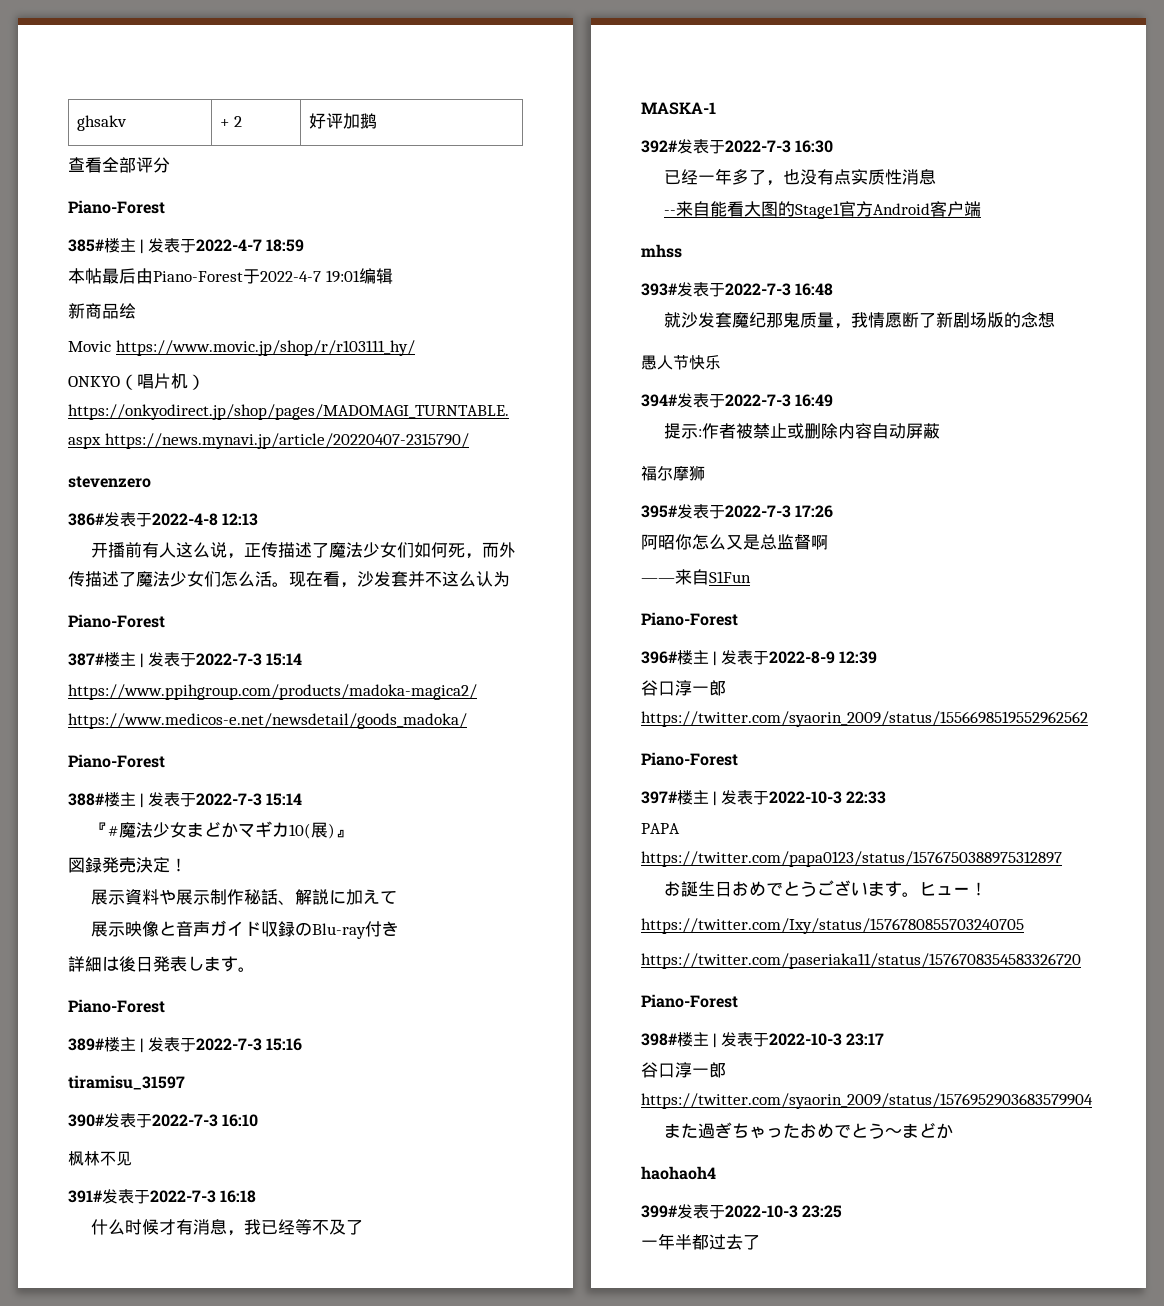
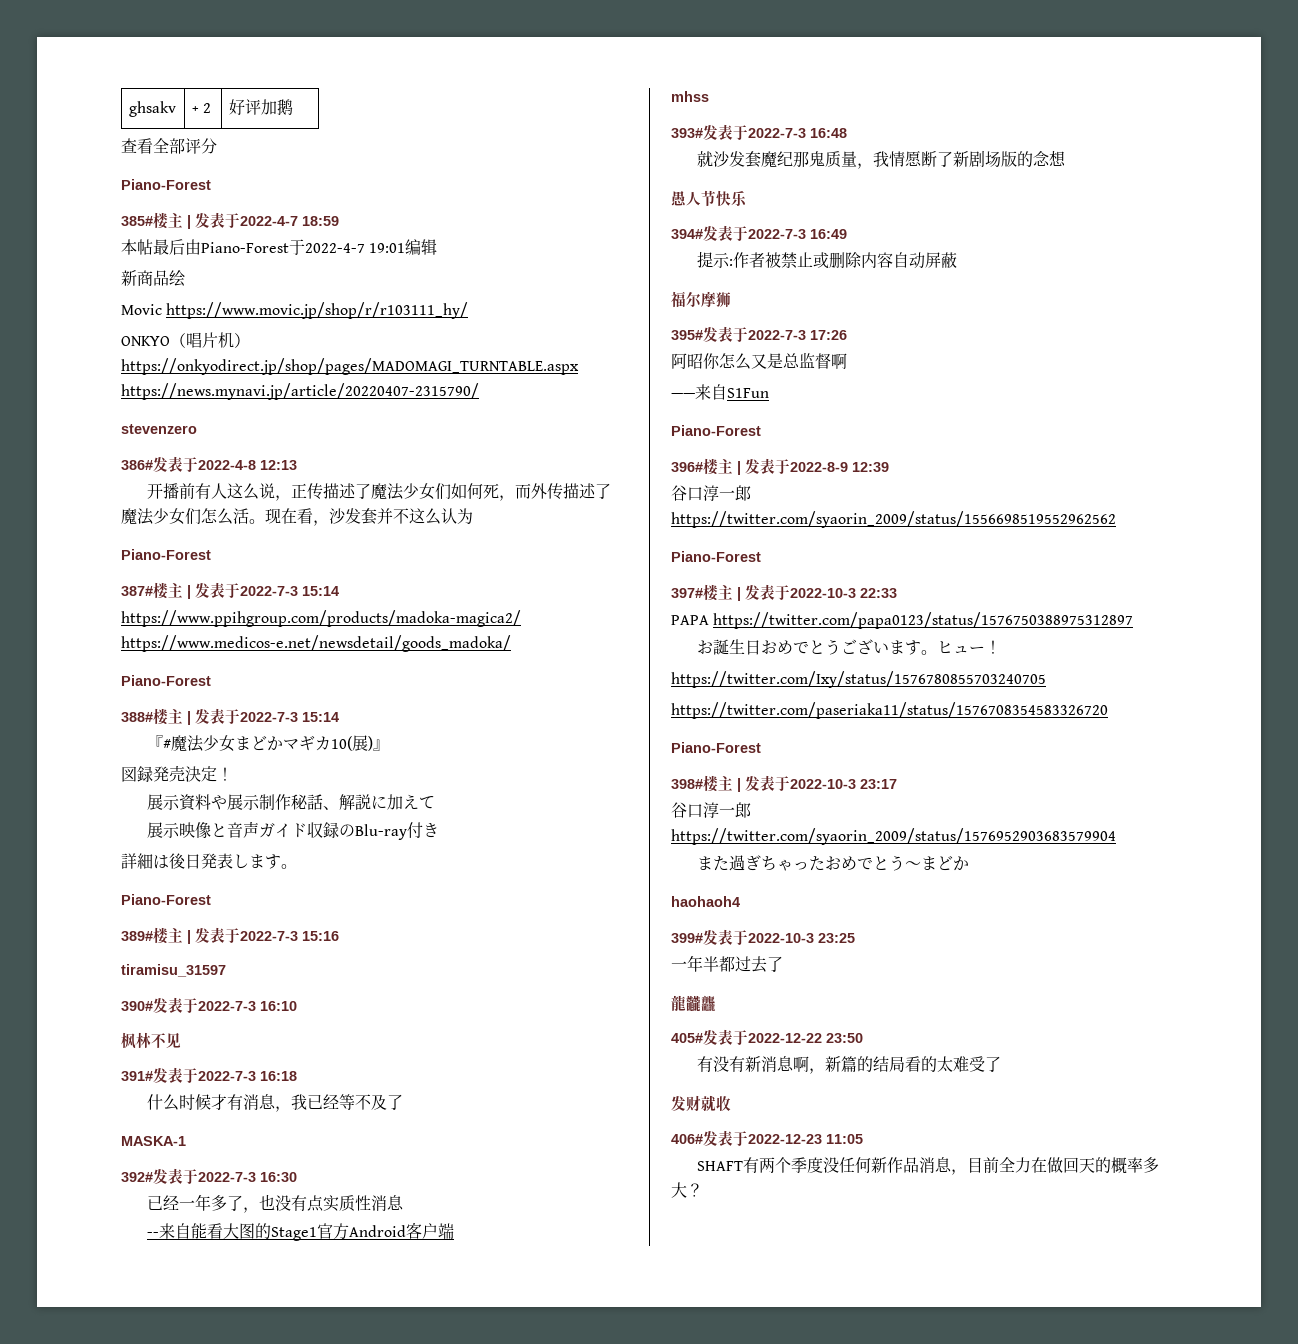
+ 龍龖龘
+ 405#发表于2022-12-22 23:50
+ 有没有新消息啊，新篇的结局看的太难受了
+ 发财就收
+ 406#发表于2022-12-23 11:05
+ SHAFT有两个季度没任何新作品消息，目前全力在做回天的概率多大？

